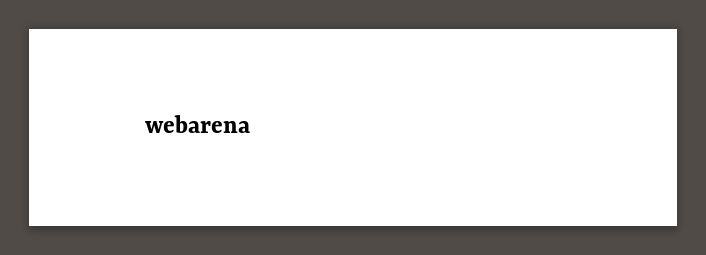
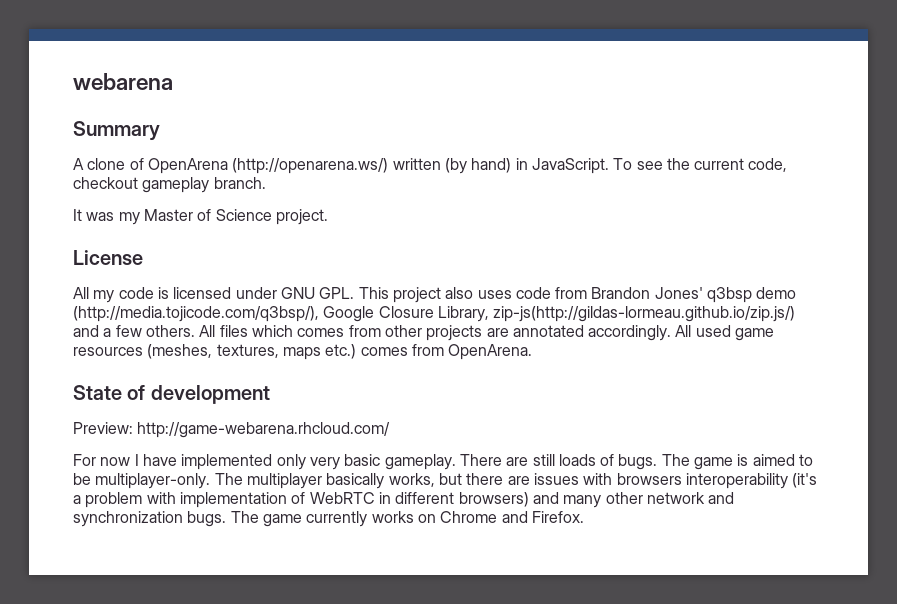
+ Summary
+ A clone of OpenArena (http://openarena.ws/) written (by hand) in JavaScript. To see the current code, checkout gameplay branch.
+ It was my Master of Science project.
+ License
+ All my code is licensed under GNU GPL. This project also uses code from Brandon Jones' q3bsp demo (http://media.tojicode.com/q3bsp/), Google Closure Library, zip-js(http://gildas-lormeau.github.io/zip.js/) and a few others. All files which comes from other projects are annotated accordingly. All used game resources (meshes, textures, maps etc.) comes from OpenArena.
+ State of development
+ Preview: http://game-webarena.rhcloud.com/
+ For now I have implemented only very basic gameplay. There are still loads of bugs. The game is aimed to be multiplayer-only. The multiplayer basically works, but there are issues with browsers interoperability (it's a problem with implementation of WebRTC in different browsers) and many other network and synchronization bugs. The game currently works on Chrome and Firefox.

